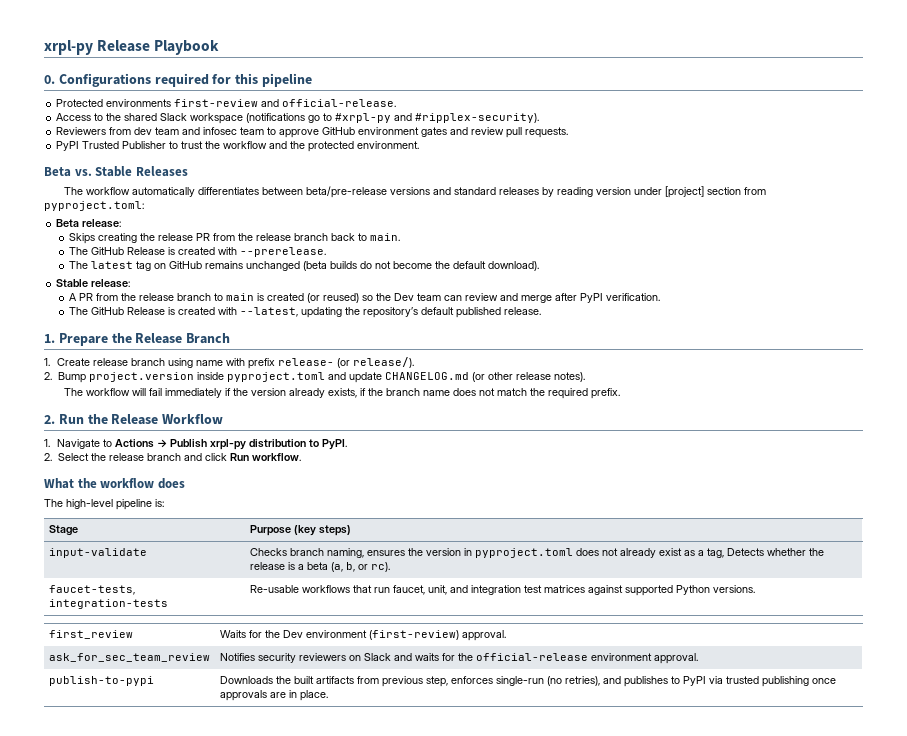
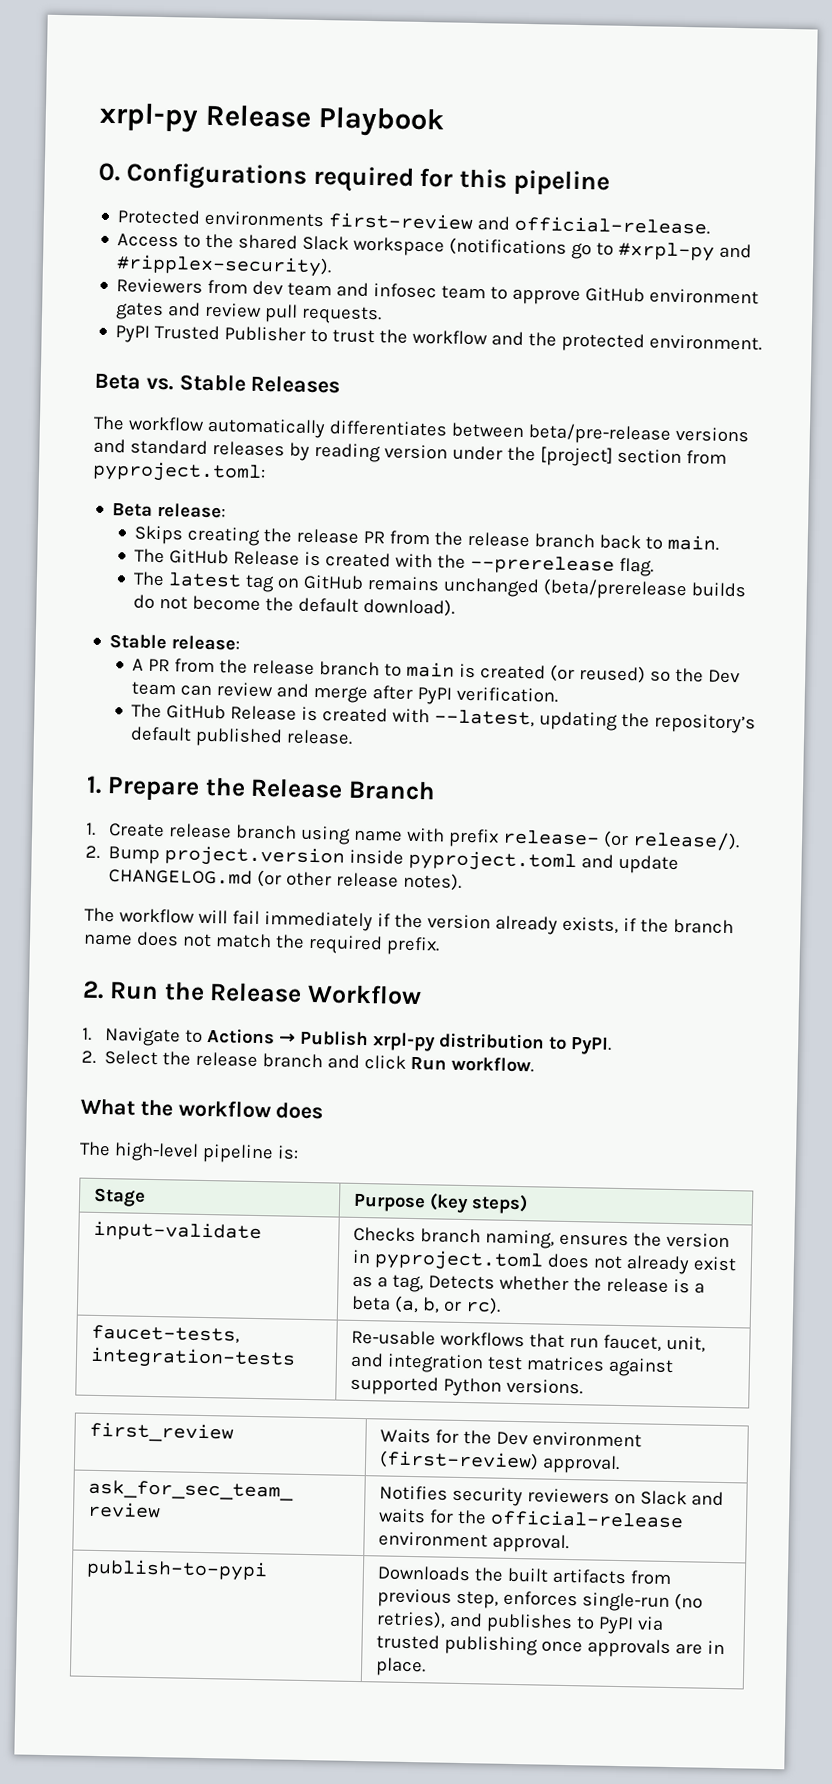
- The workflow automatically differentiates between beta/pre-release versions and standard releases by reading version under [project] section from pyproject.toml:
+ The workflow automatically differentiates between beta/pre-release versions and standard releases by reading version under the [project] section from pyproject.toml:
- The GitHub Release is created with --prerelease.
+ The GitHub Release is created with the --prerelease flag.
- The latest tag on GitHub remains unchanged (beta builds do not become the default download).
+ The latest tag on GitHub remains unchanged (beta/prerelease builds do not become the default download).

